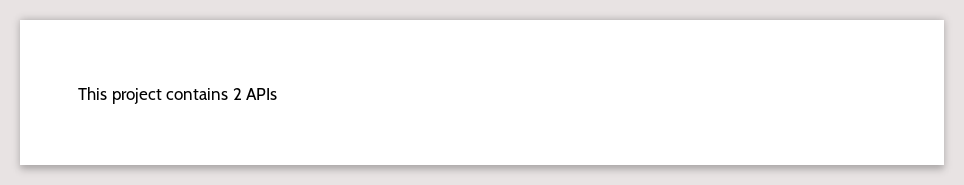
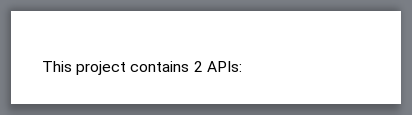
- This project contains 2 APIs
+ This project contains 2 APIs:

